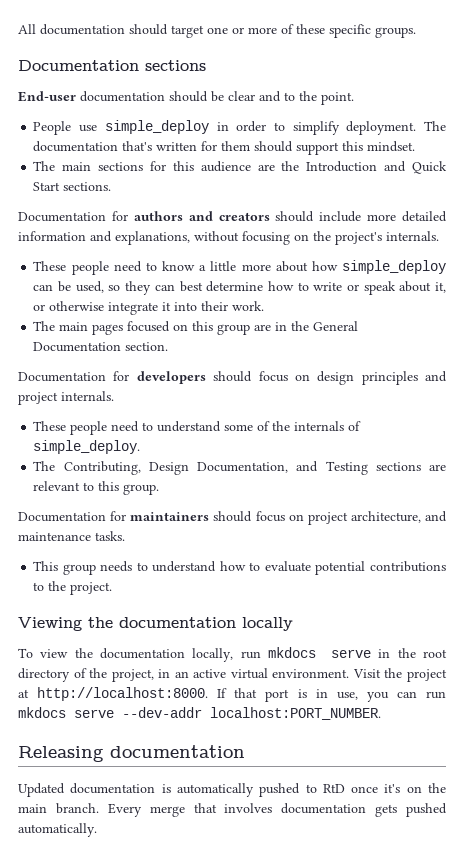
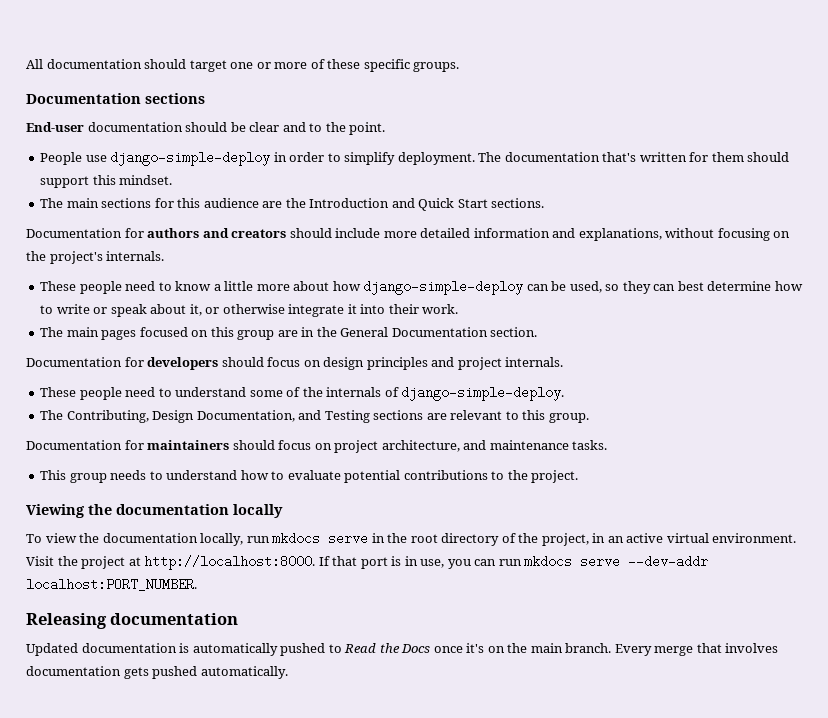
- People use simple_deploy in order to simplify deployment.
+ People use django-simple-deploy in order to simplify deployment.
- These people need to know a little more about how simple_deploy can be used, so they can best determine how to write or speak about it, or otherwise integrate it into their work.
+ These people need to know a little more about how django-simple-deploy can be used, so they can best determine how to write or speak about it, or otherwise integrate it into their work.
- These people need to understand some of the internals of simple_deploy.
+ These people need to understand some of the internals of django-simple-deploy.
- Updated documentation is automatically pushed to RtD once it's on the main branch.
+ Updated documentation is automatically pushed to Read the Docs once it's on the main branch.

